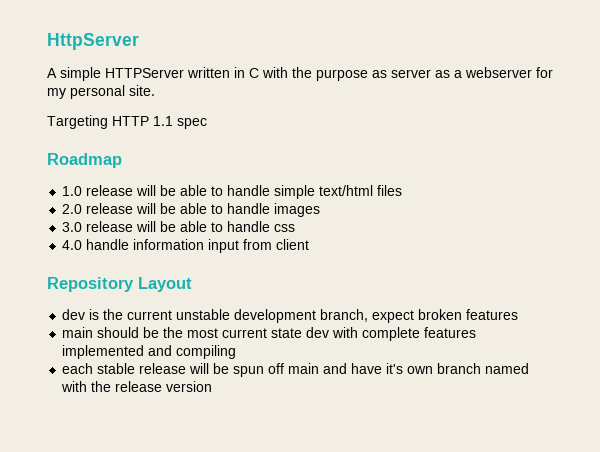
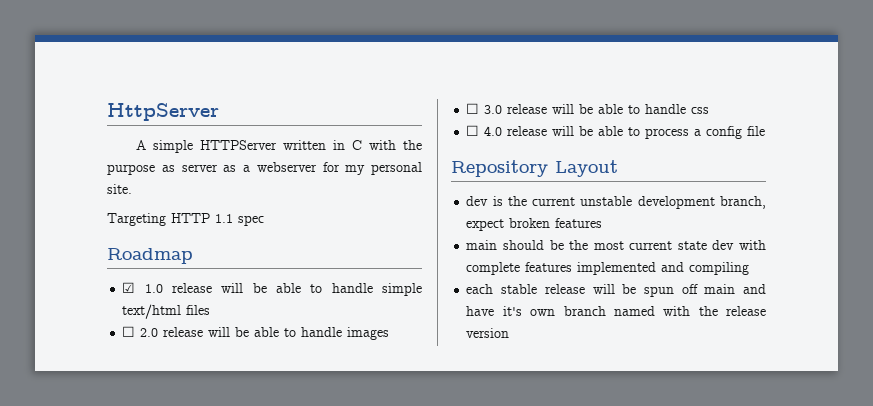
- 1.0 release will be able to handle simple text/html files
+ ☑ 1.0 release will be able to handle simple text/html files
- 2.0 release will be able to handle images
+ ☐ 2.0 release will be able to handle images
- 3.0 release will be able to handle css
+ ☐ 3.0 release will be able to handle css
- 4.0 handle information input from client
+ ☐ 4.0 release will be able to process a config file

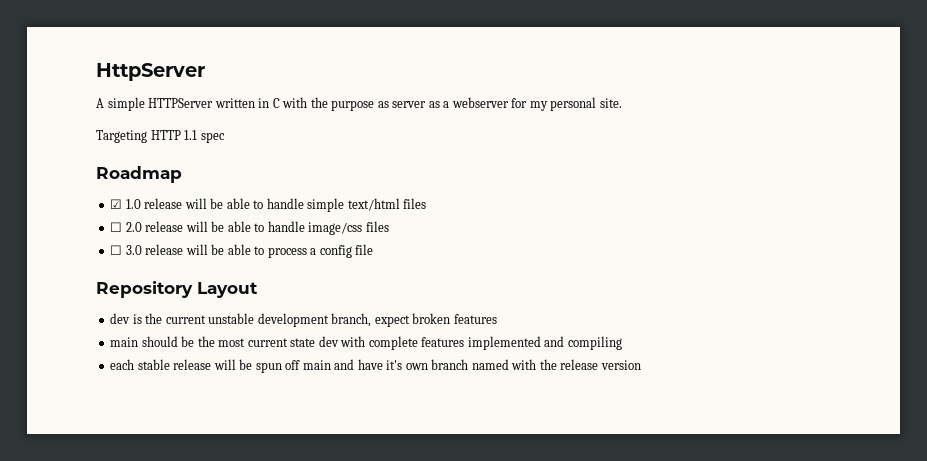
- ☐ 2.0 release will be able to handle images
+ ☐ 2.0 release will be able to handle image/css files
- ☐ 3.0 release will be able to handle css
- ☐ 4.0 release will be able to process a config file
+ ☐ 3.0 release will be able to process a config file

